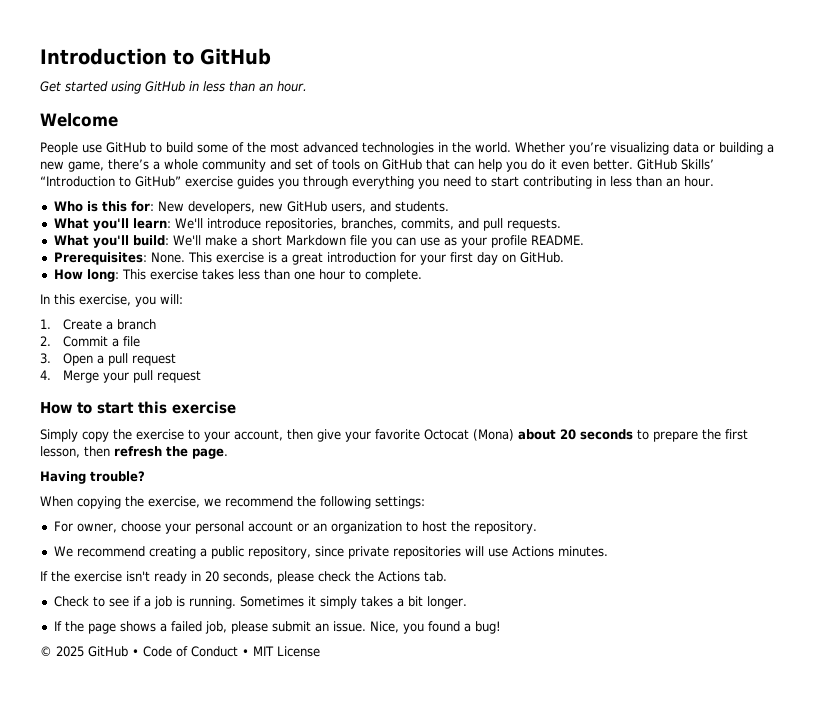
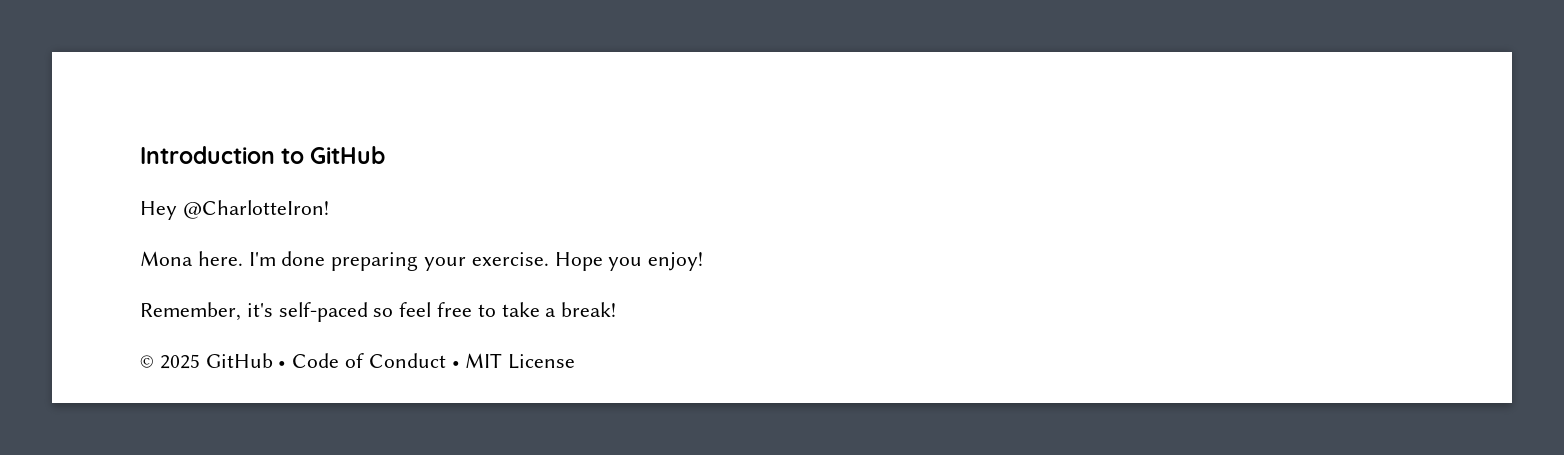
- Get started using GitHub in less than an hour.
- Welcome
- People use GitHub to build some of the most advanced technologies in the world. Whether you’re visualizing data or building a new game, there’s a whole community and set of tools on GitHub that can help you do it even better. GitHub Skills’ “Introduction to GitHub” exercise guides you through everything you need to start contributing in less than an hour.
- Who is this for: New developers, new GitHub users, and students.
- What you'll learn: We'll introduce repositories, branches, commits, and pull requests.
- What you'll build: We'll make a short Markdown file you can use as your profile README.
- Prerequisites: None. This exercise is a great introduction for your first day on GitHub.
- How long: This exercise takes less than one hour to complete.
- In this exercise, you will:
- 1. Create a branch
- 2. Commit a file
- 3. Open a pull request
- 4. Merge your pull request
- How to start this exercise
- Simply copy the exercise to your account, then give your favorite Octocat (Mona) about 20 seconds to prepare the first lesson, then refresh the page.
- Having trouble?
- When copying the exercise, we recommend the following settings:
- For owner, choose your personal account or an organization to host the repository.
- We recommend creating a public repository, since private repositories will use Actions minutes.
- If the exercise isn't ready in 20 seconds, please check the Actions tab.
- Check to see if a job is running. Sometimes it simply takes a bit longer.
- If the page shows a failed job, please submit an issue. Nice, you found a bug!
+ Hey @CharlotteIron!
+ Mona here. I'm done preparing your exercise. Hope you enjoy!
+ Remember, it's self-paced so feel free to take a break!

